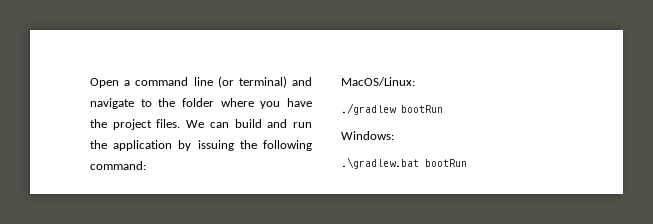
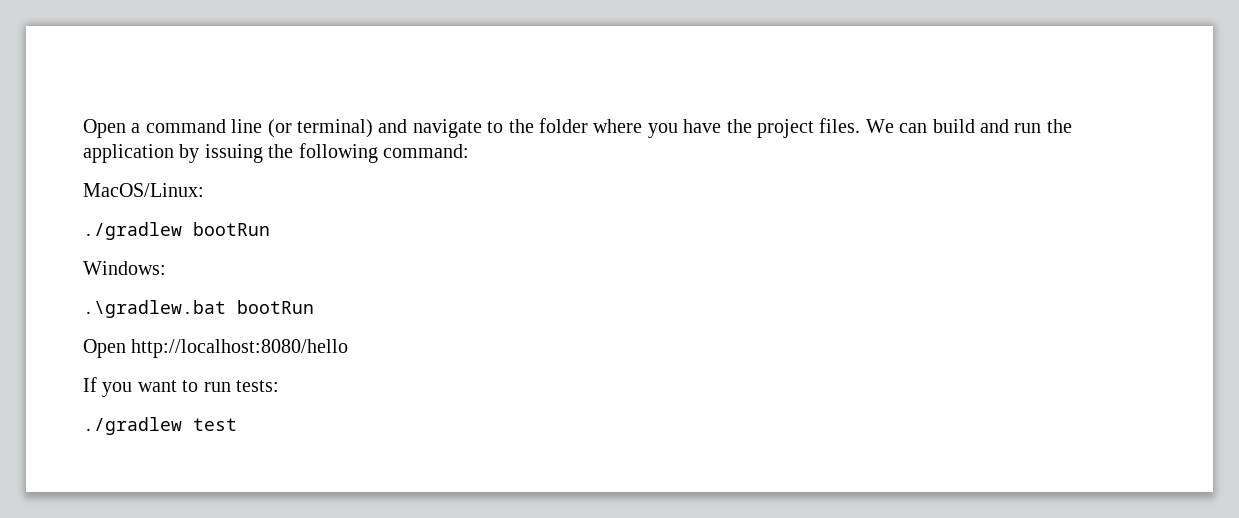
+ Open http://localhost:8080/hello
+ If you want to run tests:
+ ./gradlew test

